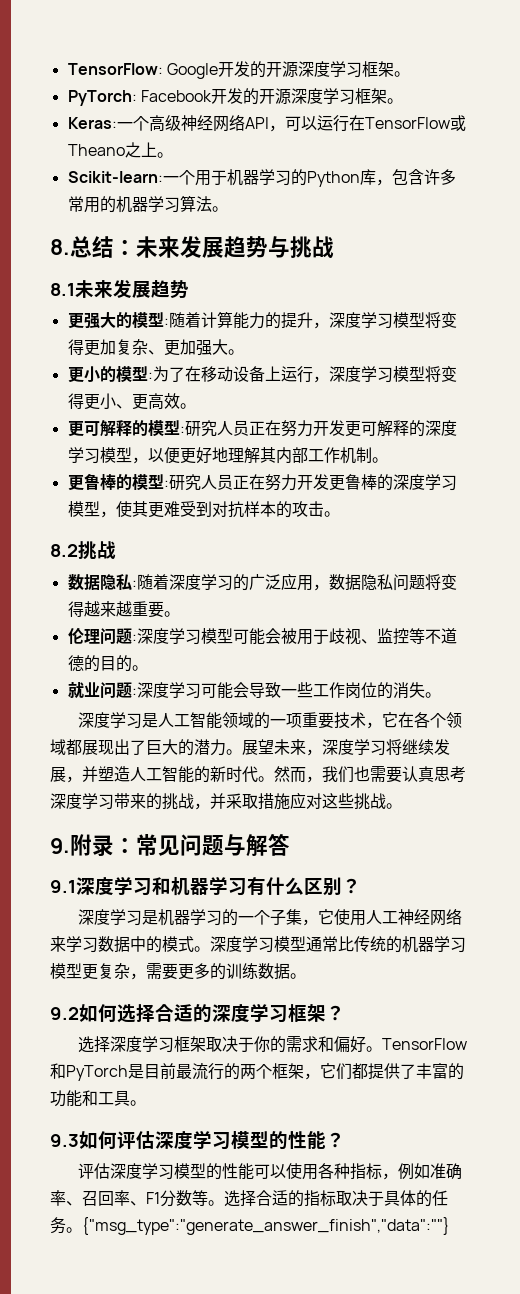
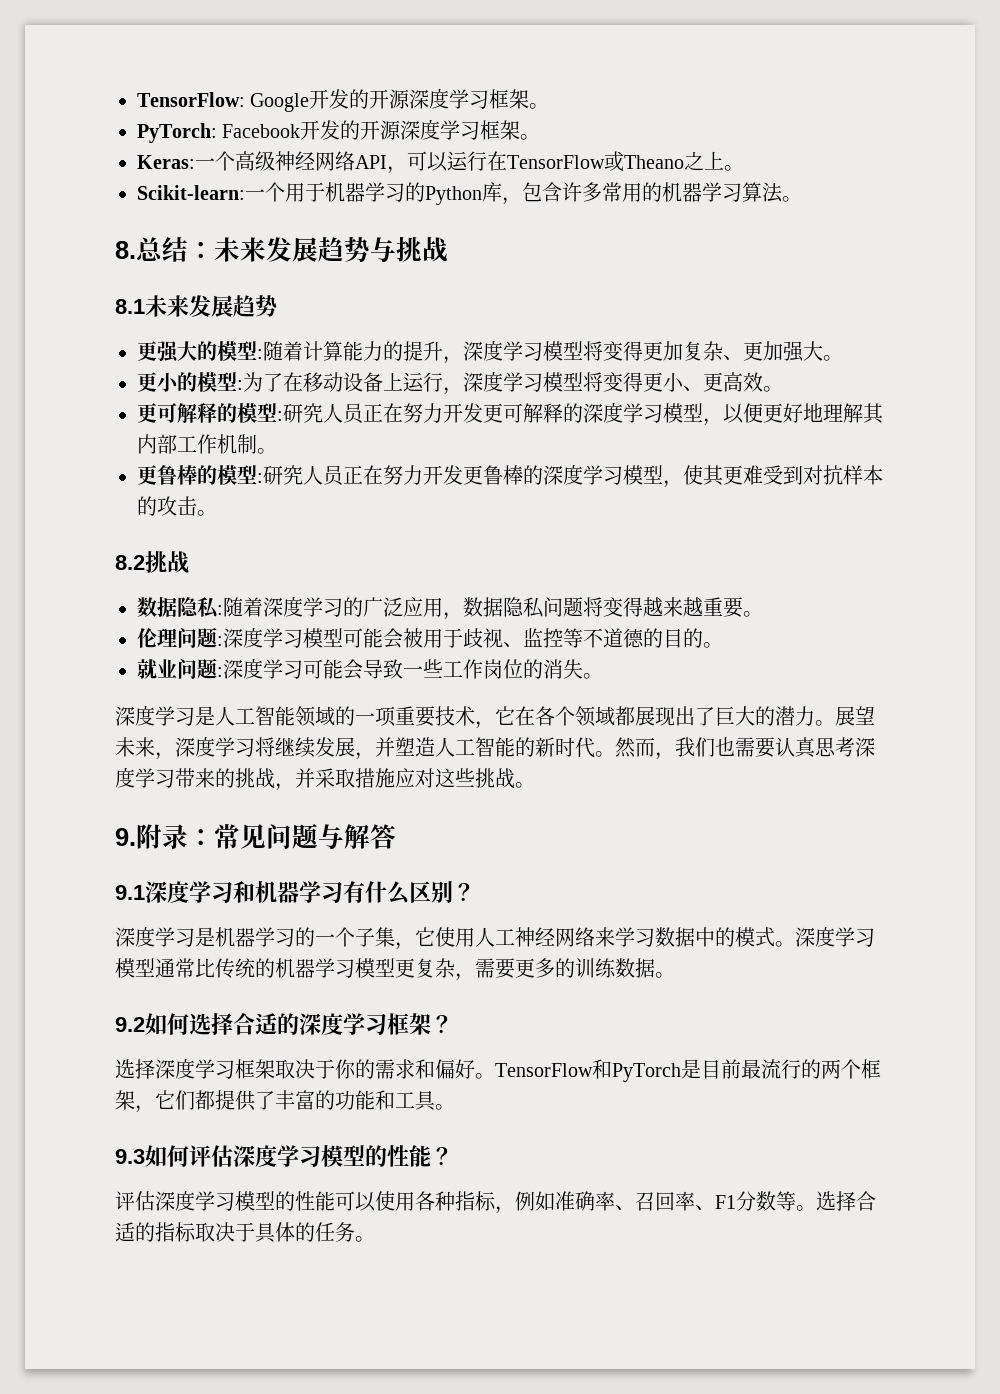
- {"msg_type":"generate_answer_finish","data":""}

